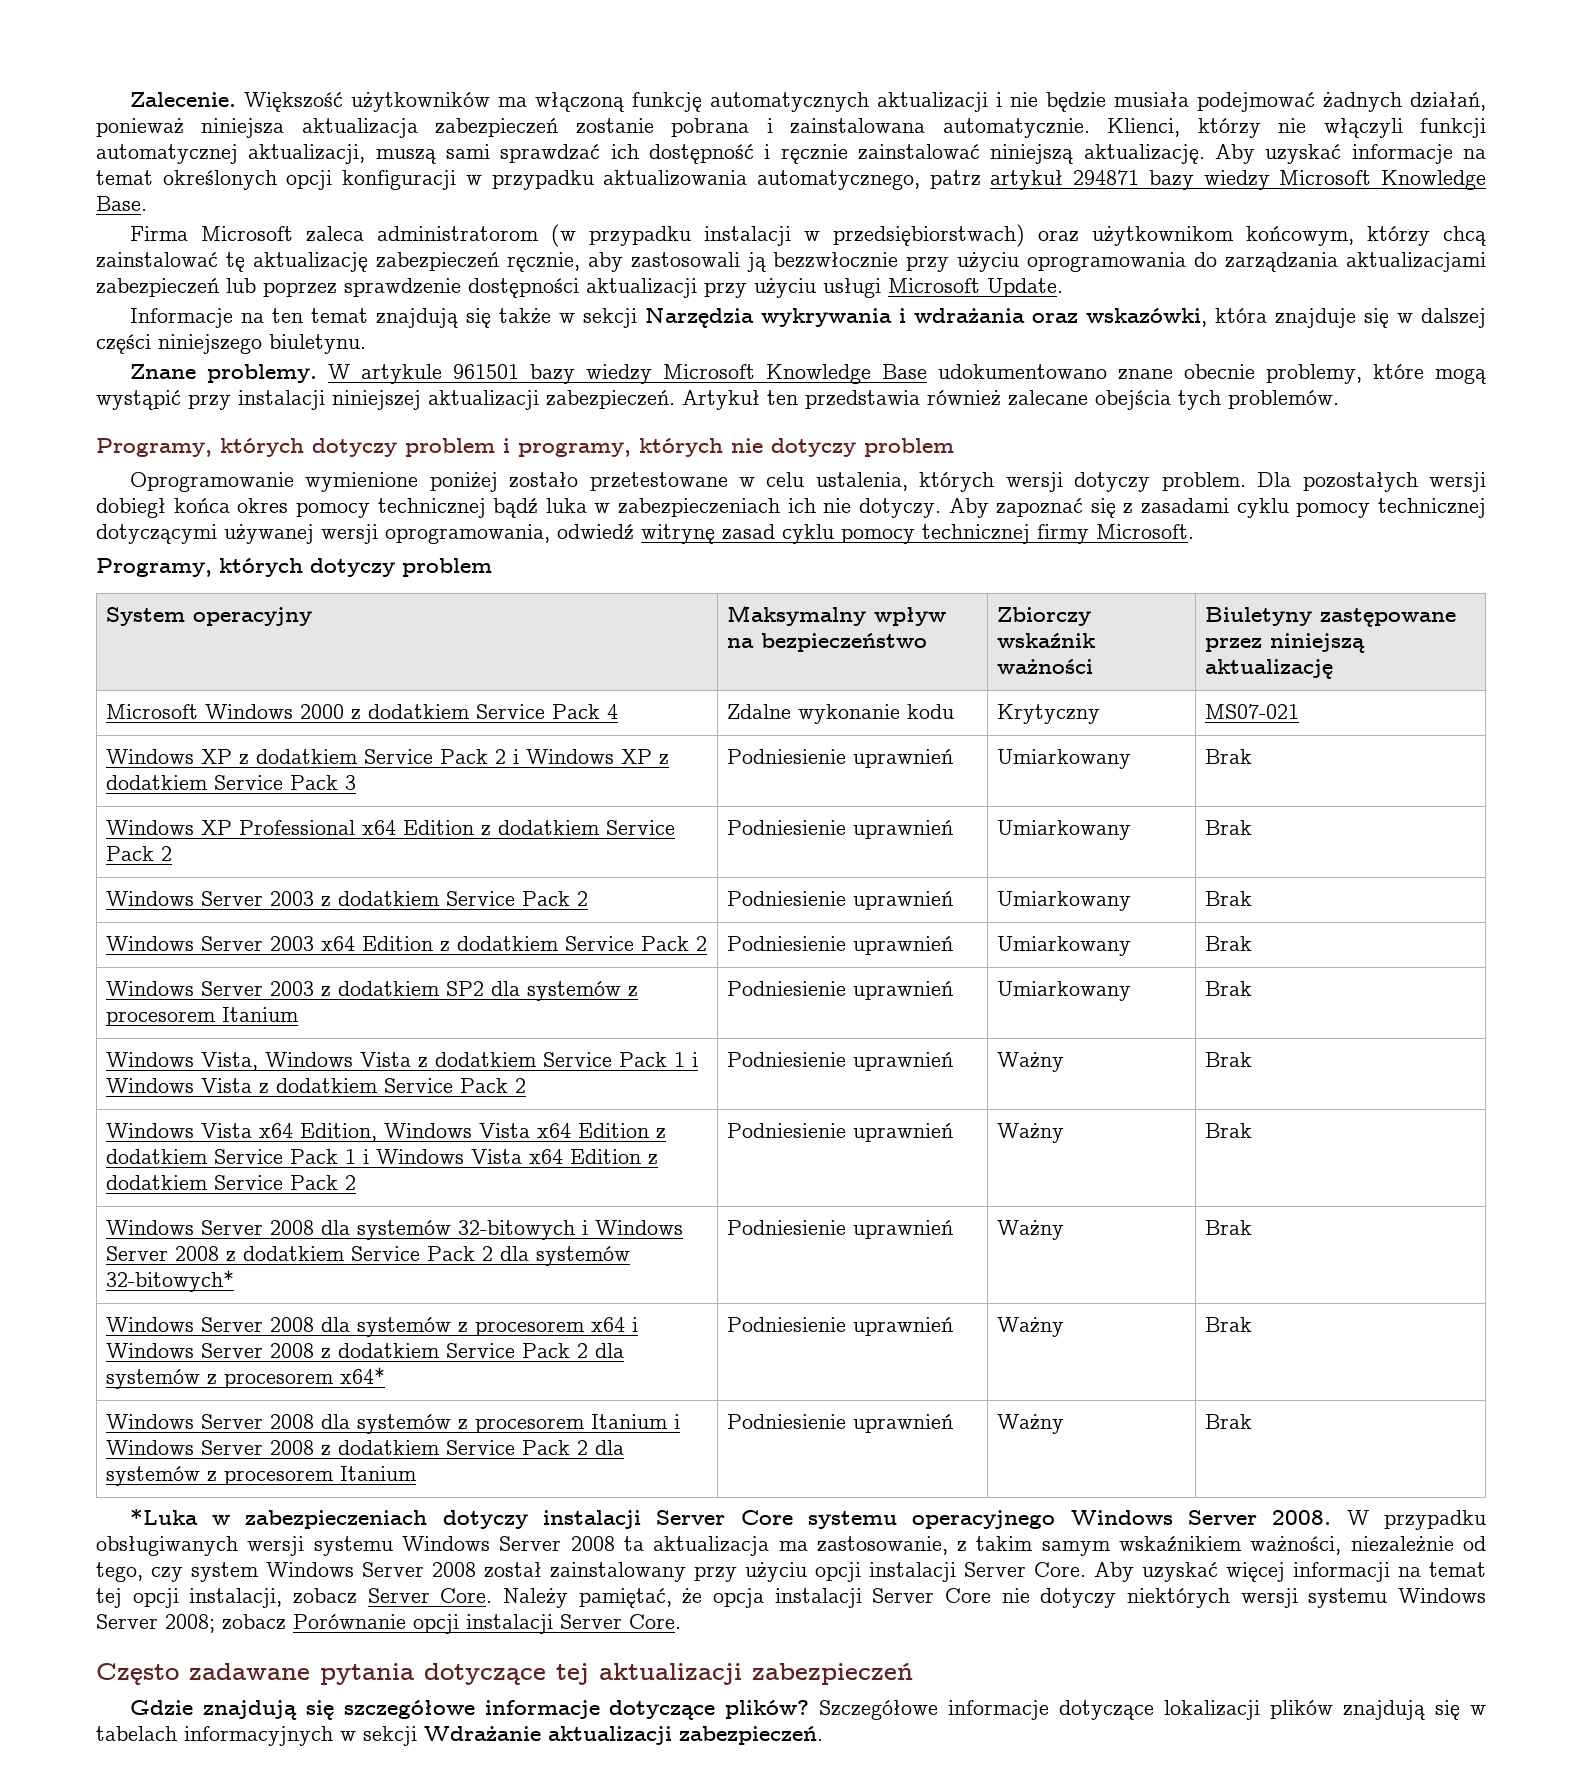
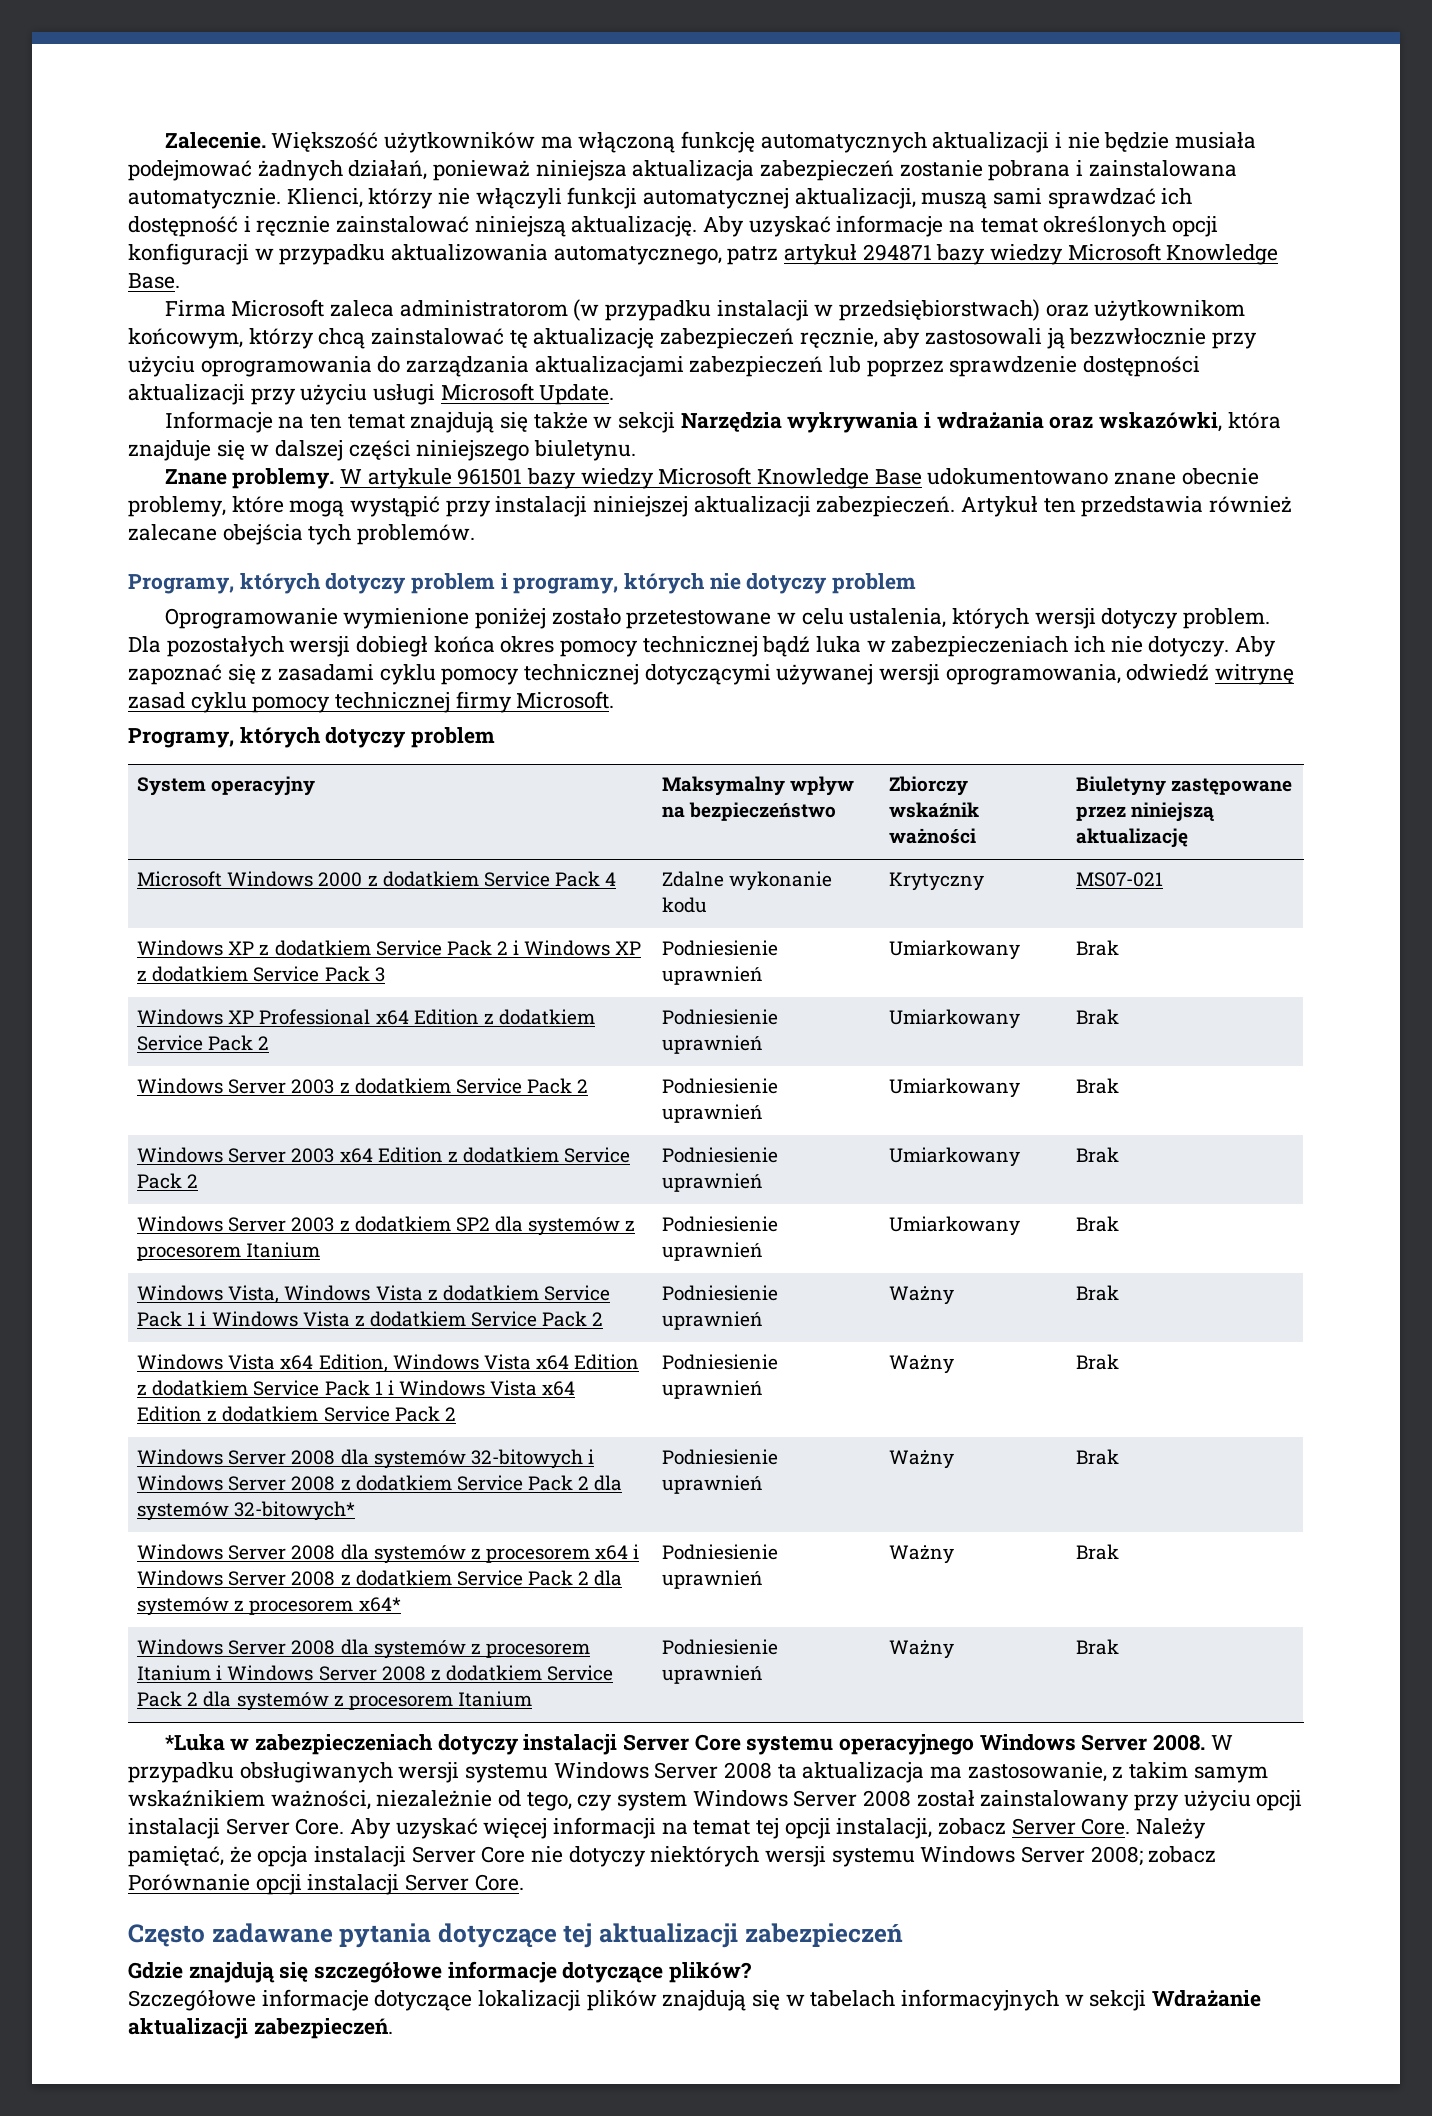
- Gdzie znajdują się szczegółowe informacje dotyczące plików? Szczegółowe informacje dotyczące lokalizacji plików znajdują się w tabelach informacyjnych w sekcji Wdrażanie aktualizacji zabezpieczeń.
+ Gdzie znajdują się szczegółowe informacje dotyczące plików?
+ Szczegółowe informacje dotyczące lokalizacji plików znajdują się w tabelach informacyjnych w sekcji Wdrażanie aktualizacji zabezpieczeń.

